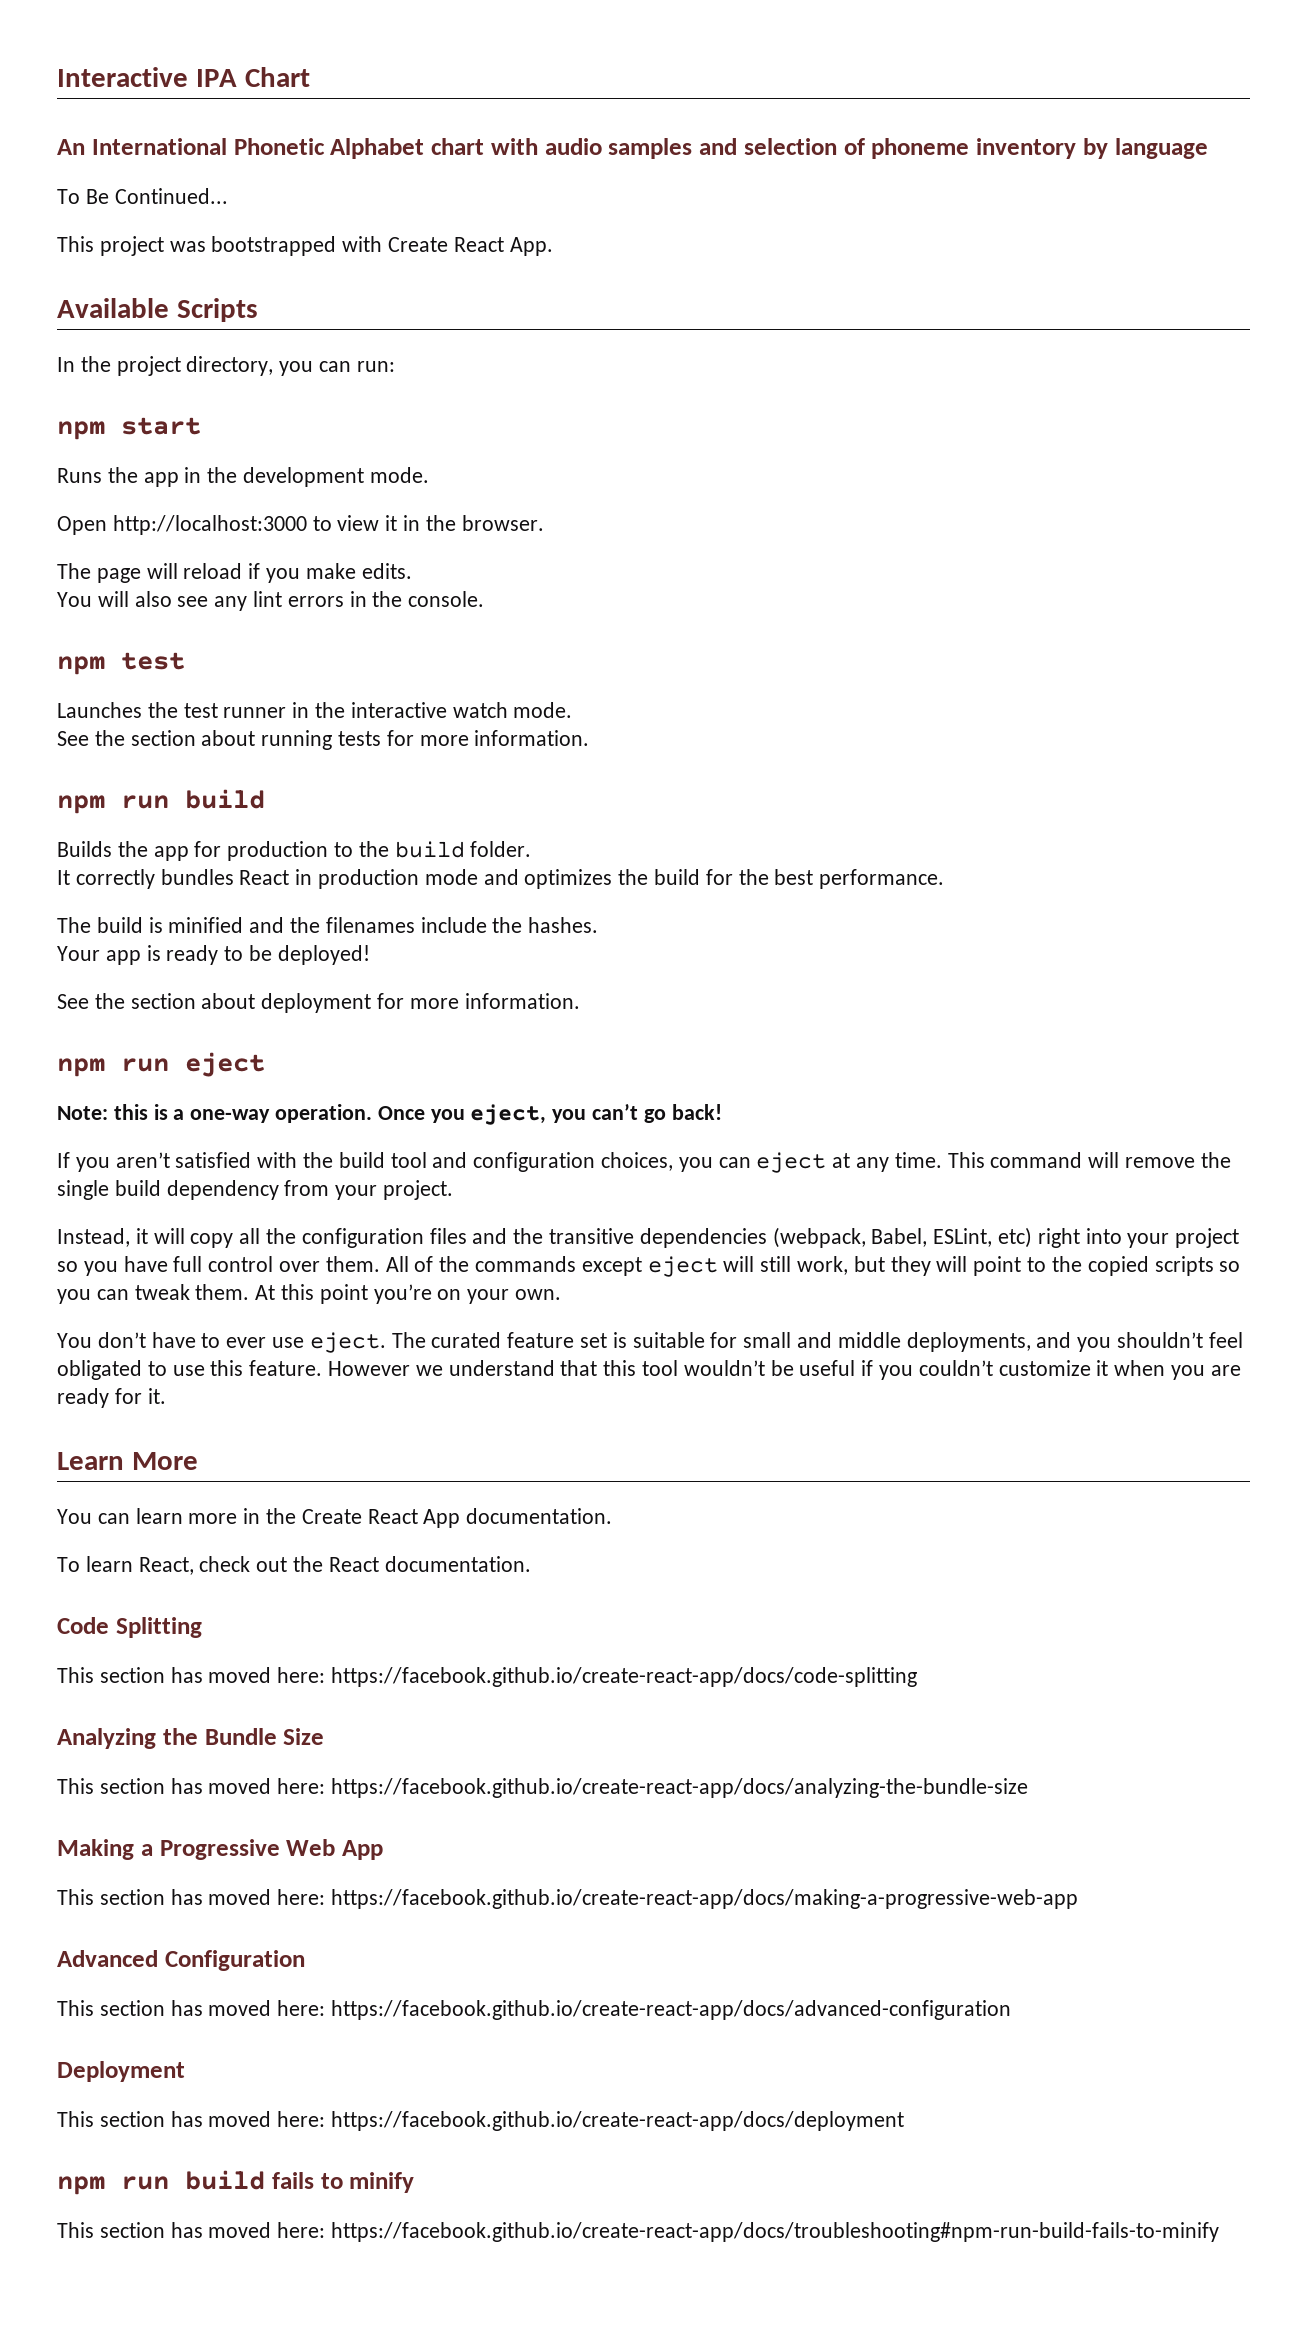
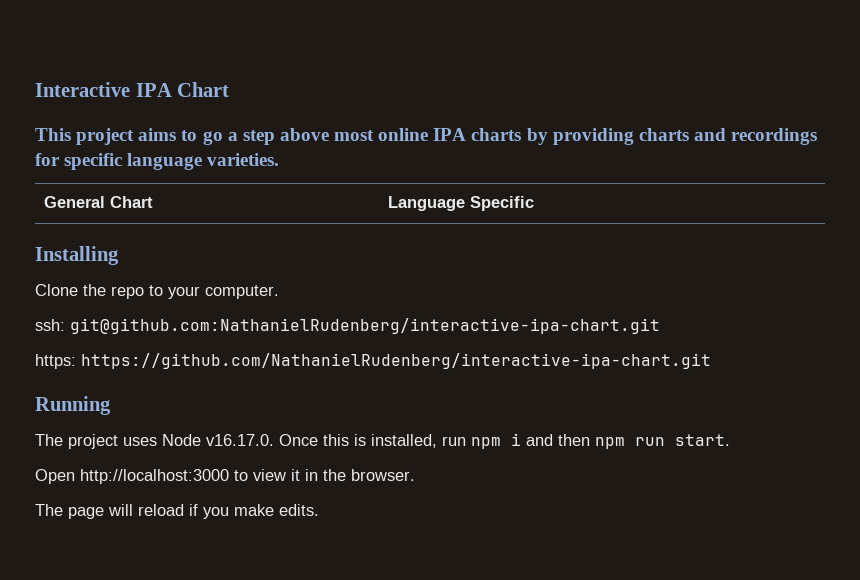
- An International Phonetic Alphabet chart with audio samples and selection of phoneme inventory by language
- To Be Continued...
- This project was bootstrapped with Create React App.
- Available Scripts
- In the project directory, you can run:
- npm start
- Runs the app in the development mode.
+ This project aims to go a step above most online IPA charts by providing charts and recordings for specific language varieties.
+ General Chart | Language Specific
+ Installing
+ Clone the repo to your computer.
+ ssh: git@github.com:NathanielRudenberg/interactive-ipa-chart.git
+ https: https://github.com/NathanielRudenberg/interactive-ipa-chart.git
+ Running
+ The project uses Node v16.17.0. Once this is installed, run npm i and then npm run start.
- You will also see any lint errors in the console.
- npm test
- Launches the test runner in the interactive watch mode.
- See the section about running tests for more information.
- npm run build
- Builds the app for production to the build folder.
- It correctly bundles React in production mode and optimizes the build for the best performance.
- The build is minified and the filenames include the hashes.
- Your app is ready to be deployed!
- See the section about deployment for more information.
- npm run eject
- Note: this is a one-way operation. Once you eject, you can’t go back!
- If you aren’t satisfied with the build tool and configuration choices, you can eject at any time. This command will remove the single build dependency from your project.
- Instead, it will copy all the configuration files and the transitive dependencies (webpack, Babel, ESLint, etc) right into your project so you have full control over them. All of the commands except eject will still work, but they will point to the copied scripts so you can tweak them. At this point you’re on your own.
- You don’t have to ever use eject. The curated feature set is suitable for small and middle deployments, and you shouldn’t feel obligated to use this feature. However we understand that this tool wouldn’t be useful if you couldn’t customize it when you are ready for it.
- Learn More
- You can learn more in the Create React App documentation.
- To learn React, check out the React documentation.
- Code Splitting
- This section has moved here: https://facebook.github.io/create-react-app/docs/code-splitting
- Analyzing the Bundle Size
- This section has moved here: https://facebook.github.io/create-react-app/docs/analyzing-the-bundle-size
- Making a Progressive Web App
- This section has moved here: https://facebook.github.io/create-react-app/docs/making-a-progressive-web-app
- Advanced Configuration
- This section has moved here: https://facebook.github.io/create-react-app/docs/advanced-configuration
- Deployment
- This section has moved here: https://facebook.github.io/create-react-app/docs/deployment
- npm run build fails to minify
- This section has moved here: https://facebook.github.io/create-react-app/docs/troubleshooting#npm-run-build-fails-to-minify

